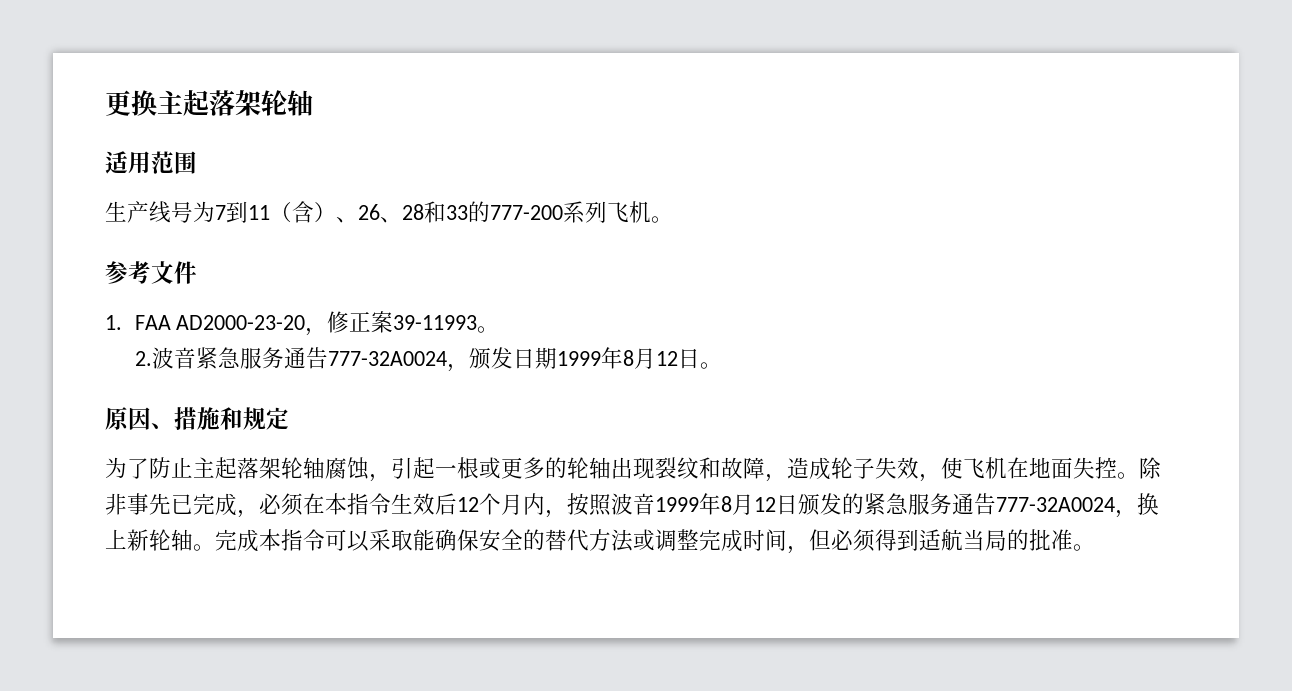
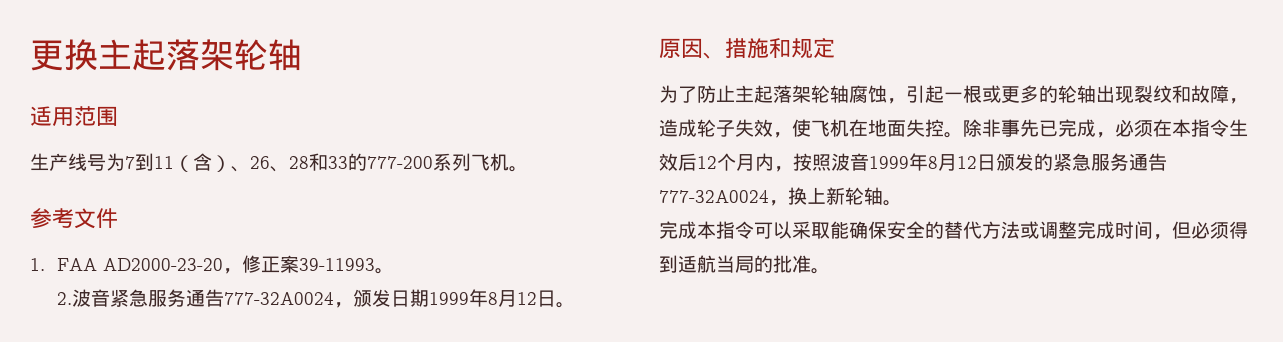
- 除非事先已完成，必须在本指令生效后12个月内，按照波音1999年8月12日颁发的紧急服务通告777-32A0024，换上新轮轴。完成本指令可以采取能确保安全的替代方法或调整完成时间，但必须得到适航当局的批准。
+ 除非事先已完成，必须在本指令生效后12个月内，按照波音1999年8月12日颁发的紧急服务通告777-32A0024，换上新轮轴。
+ 完成本指令可以采取能确保安全的替代方法或调整完成时间，但必须得到适航当局的批准。

